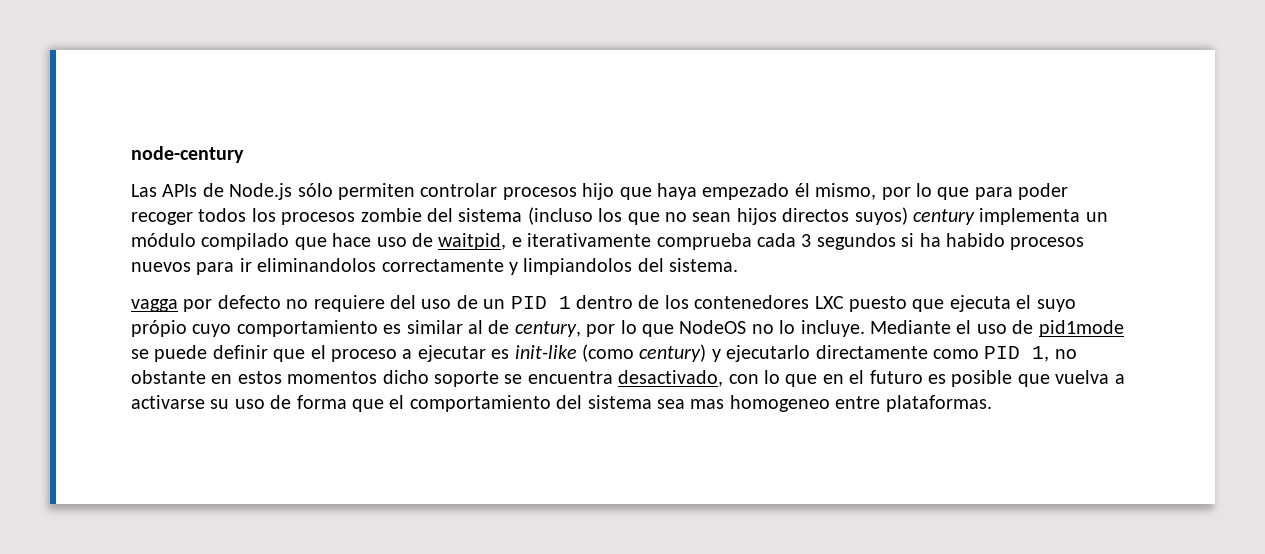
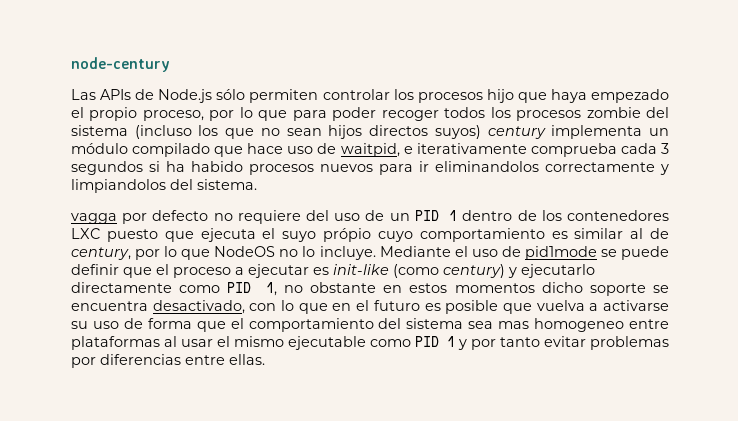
- Las APIs de Node.js sólo permiten controlar procesos hijo que haya empezado él mismo, por lo que para poder recoger todos los procesos zombie del sistema (incluso los que no sean hijos directos suyos) century implementa un módulo compilado que hace uso de waitpid, e iterativamente comprueba cada 3 segundos si ha habido procesos nuevos para ir eliminandolos correctamente y limpiandolos del sistema.
+ Las APIs de Node.js sólo permiten controlar los procesos hijo que haya empezado el propio proceso, por lo que para poder recoger todos los procesos zombie del sistema (incluso los que no sean hijos directos suyos) century implementa un módulo compilado que hace uso de waitpid, e iterativamente comprueba cada 3 segundos si ha habido procesos nuevos para ir eliminandolos correctamente y limpiandolos del sistema.
- Mediante el uso de pid1mode se puede definir que el proceso a ejecutar es init-like (como century) y ejecutarlo directamente como PID 1, no obstante en estos momentos dicho soporte se encuentra desactivado, con lo que en el futuro es posible que vuelva a activarse su uso de forma que el comportamiento del sistema sea mas homogeneo entre plataformas.
+ Mediante el uso de pid1mode se puede definir que el proceso a ejecutar es init-like (como century) y ejecutarlo directamente como PID 1, no obstante en estos momentos dicho soporte se encuentra desactivado, con lo que en el futuro es posible que vuelva a activarse su uso de forma que el comportamiento del sistema sea mas homogeneo entre plataformas al usar el mismo ejecutable como PID 1 y por tanto evitar problemas por diferencias entre ellas.

